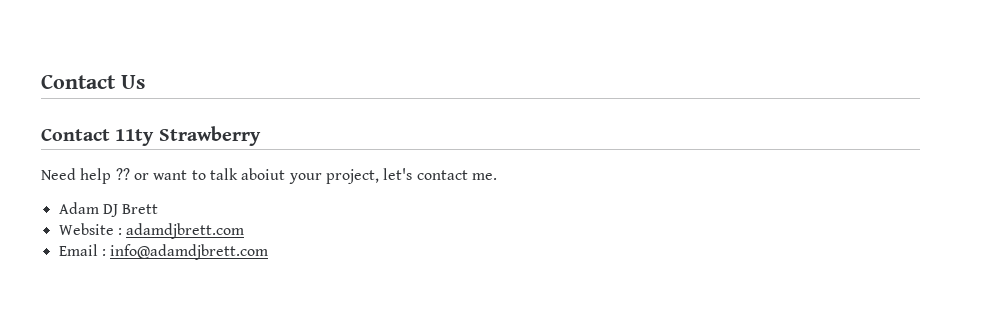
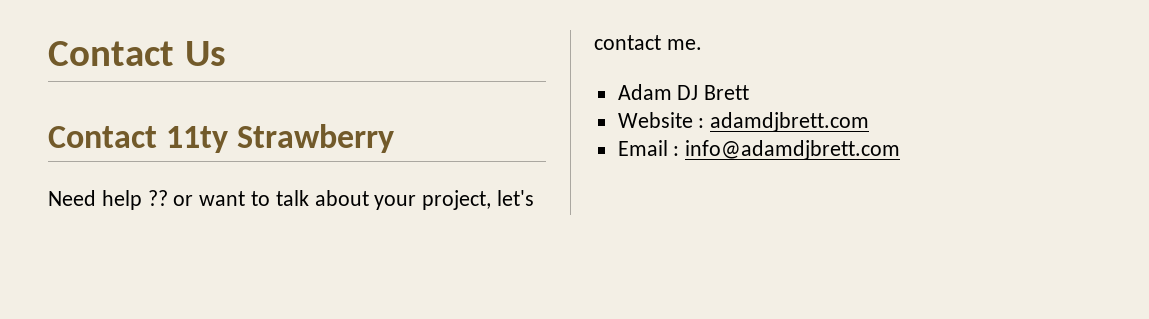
- Need help ?? or want to talk aboiut your project, let's contact me.
+ Need help ?? or want to talk about your project, let's contact me.

